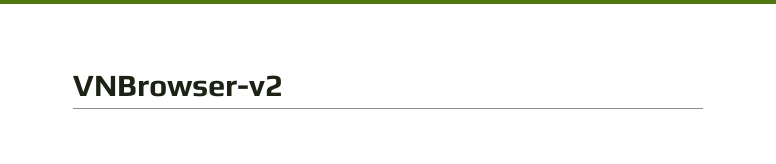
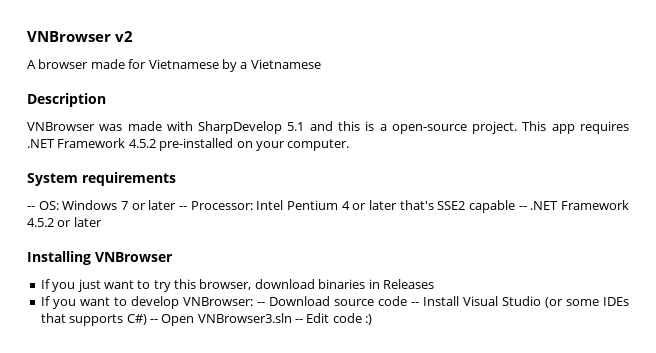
- VNBrowser-v2
+ VNBrowser v2
+ A browser made for Vietnamese by a Vietnamese
+ Description
+ VNBrowser was made with SharpDevelop 5.1 and this is a open-source project. This app requires .NET Framework 4.5.2 pre-installed on your computer.
+ System requirements
+ -- OS: Windows 7 or later -- Processor: Intel Pentium 4 or later that's SSE2 capable -- .NET Framework 4.5.2 or later
+ Installing VNBrowser
+ If you just want to try this browser, download binaries in Releases
+ If you want to develop VNBrowser: -- Download source code -- Install Visual Studio (or some IDEs that supports C#) -- Open VNBrowser3.sln -- Edit code :)

